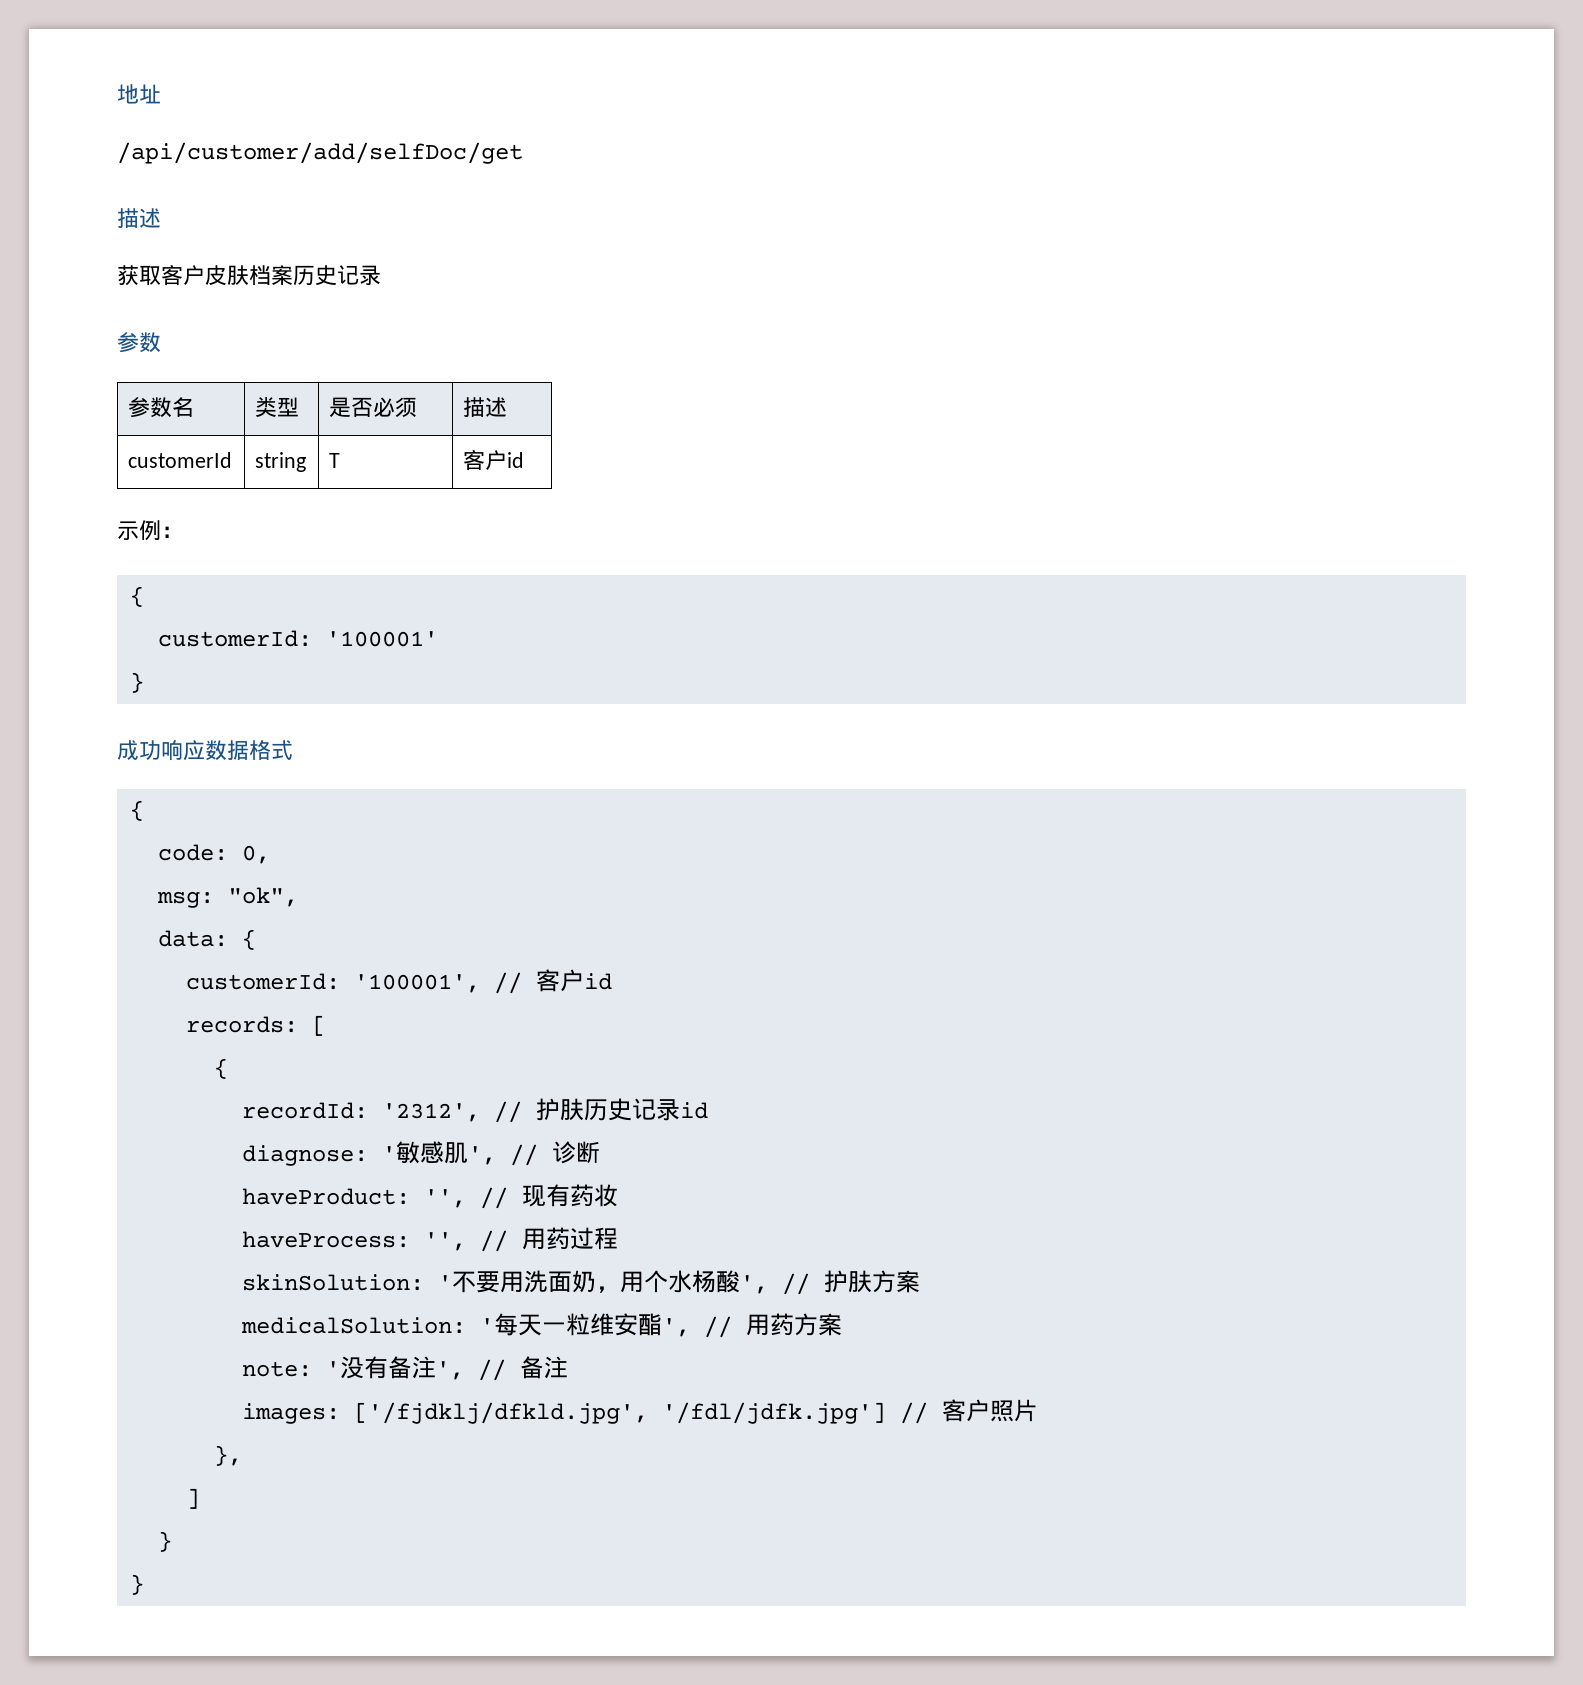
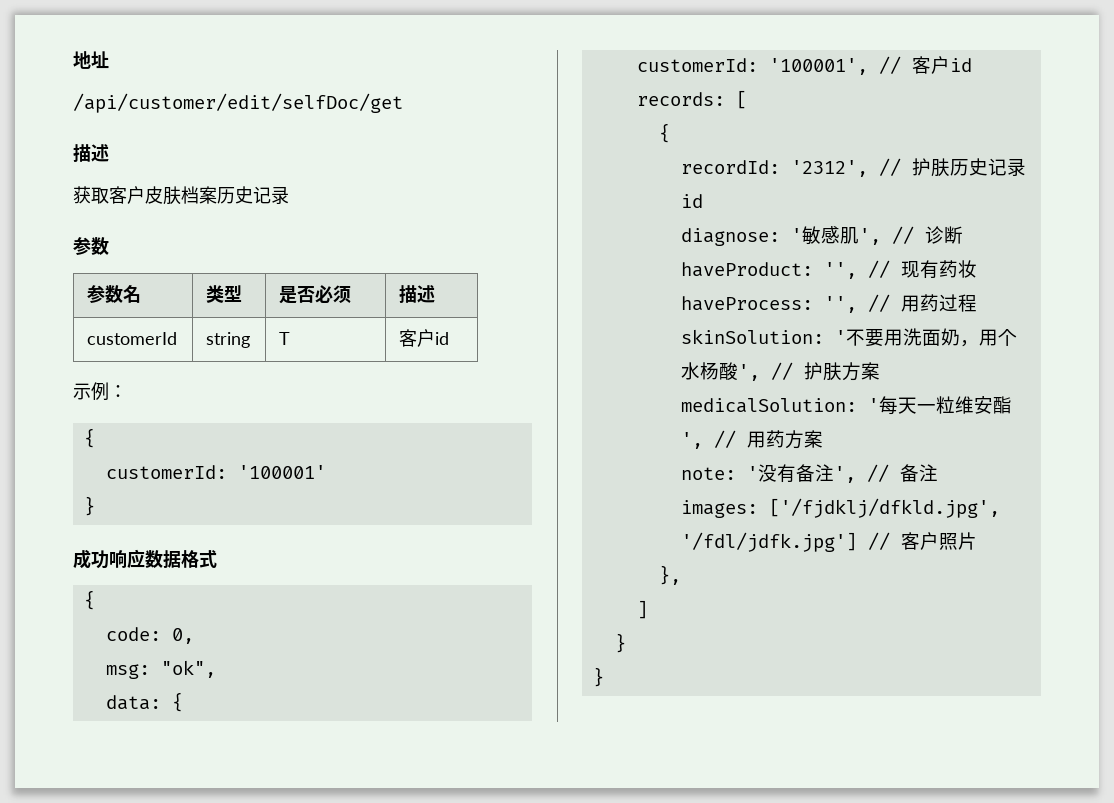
- /api/customer/add/selfDoc/get
+ /api/customer/edit/selfDoc/get

